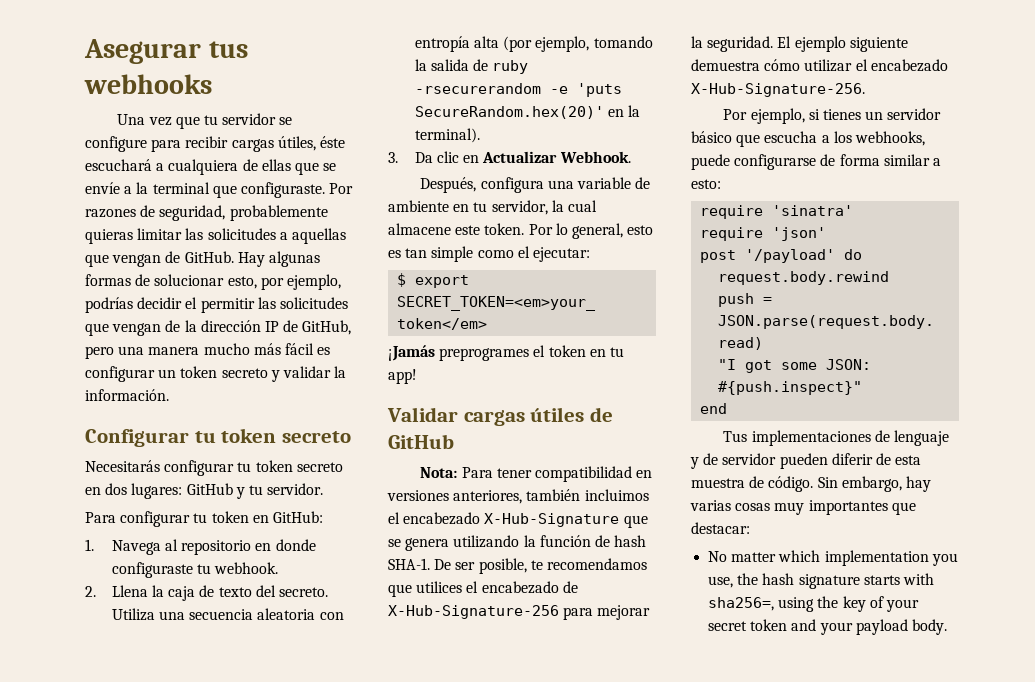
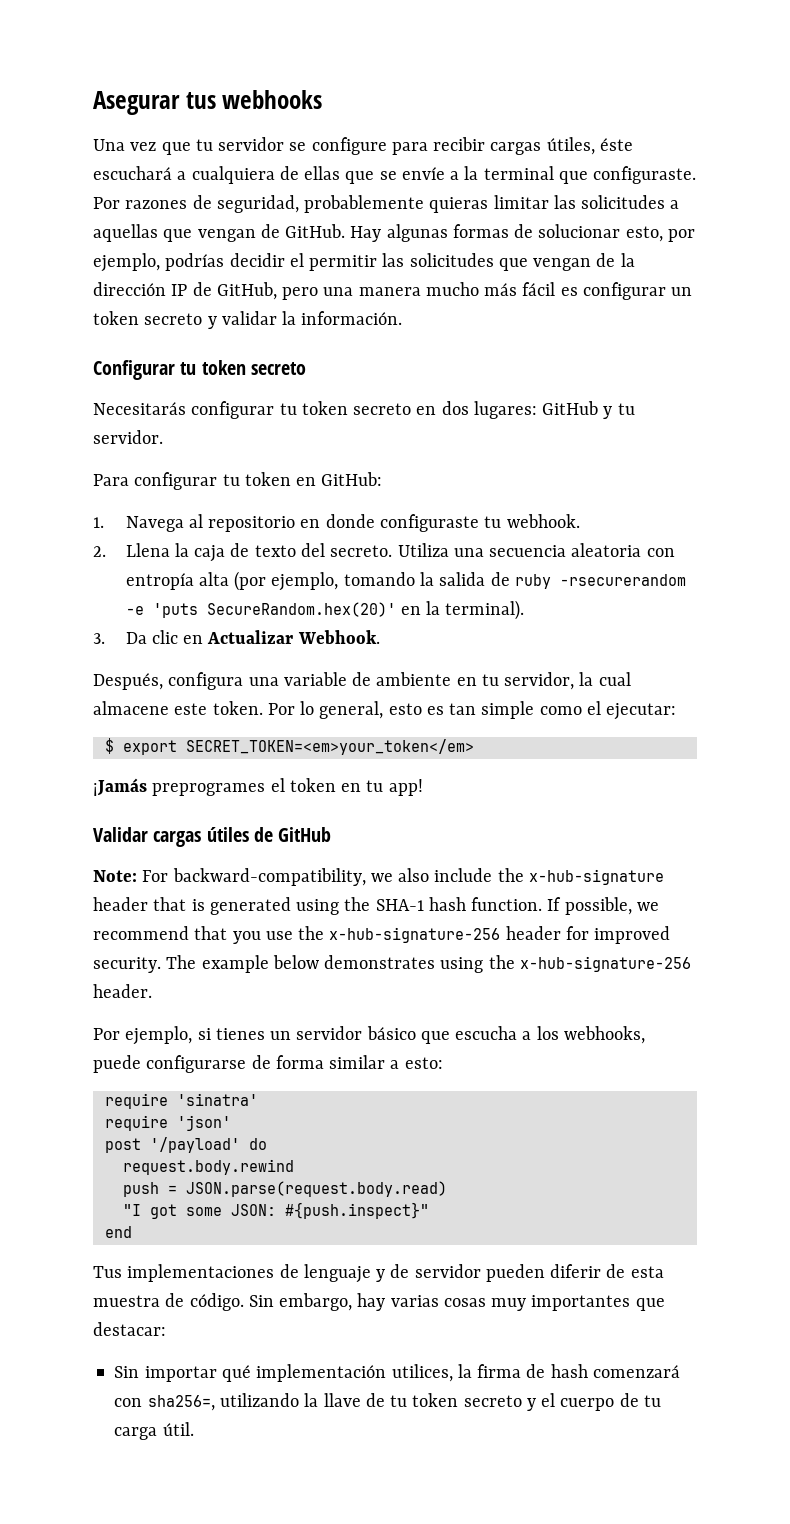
- Nota: Para tener compatibilidad en versiones anteriores, también incluimos el encabezado X-Hub-Signature que se genera utilizando la función de hash SHA-1. De ser posible, te recomendamos que utilices el encabezado de X-Hub-Signature-256 para mejorar la seguridad. El ejemplo siguiente demuestra cómo utilizar el encabezado X-Hub-Signature-256.
+ Note: For backward-compatibility, we also include the x-hub-signature header that is generated using the SHA-1 hash function. If possible, we recommend that you use the x-hub-signature-256 header for improved security. The example below demonstrates using the x-hub-signature-256 header.
- No matter which implementation you use, the hash signature starts with sha256=, using the key of your secret token and your payload body.
+ Sin importar qué implementación utilices, la firma de hash comenzará con sha256=, utilizando la llave de tu token secreto y el cuerpo de tu carga útil.

